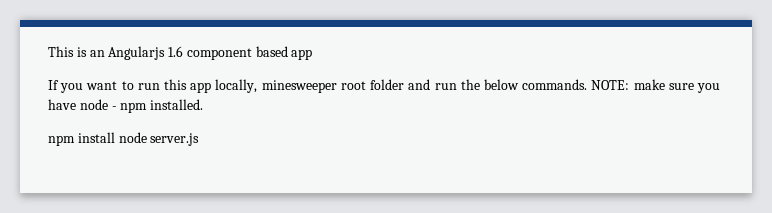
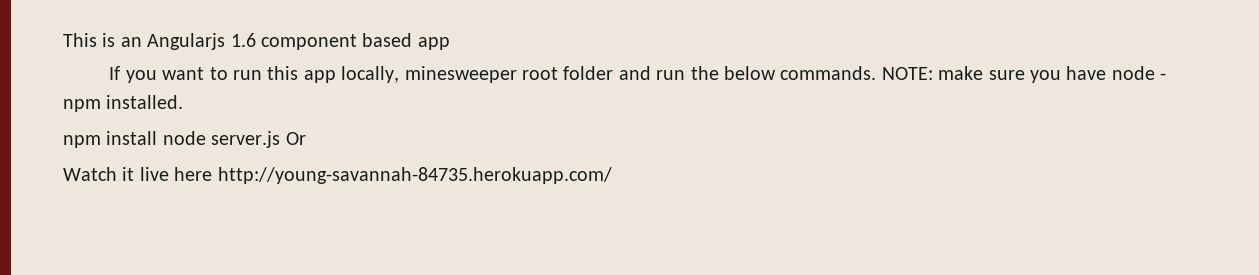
- npm install node server.js
+ npm install node server.js Or
+ Watch it live here http://young-savannah-84735.herokuapp.com/

